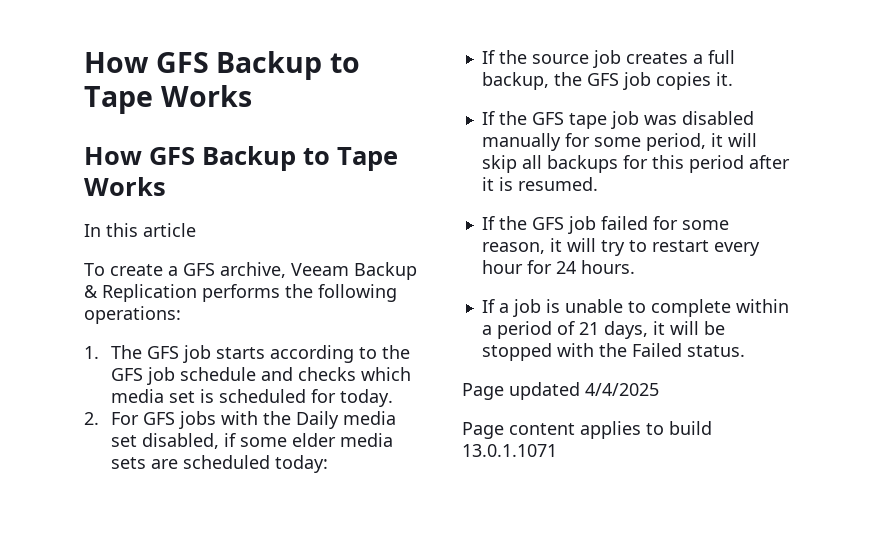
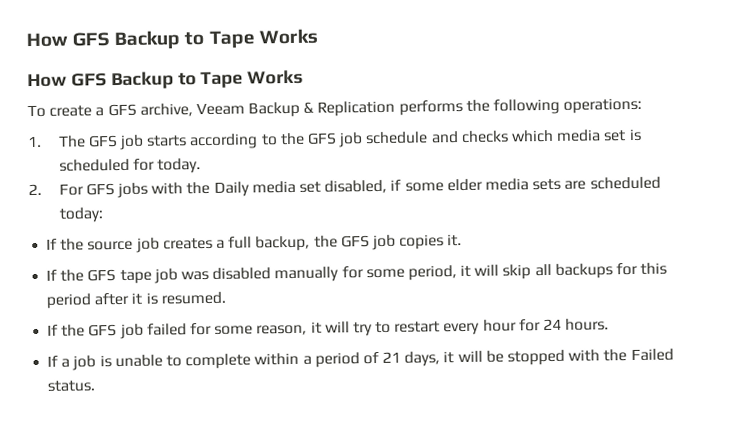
- In this article
- Page updated 4/4/2025
- Page content applies to build 13.0.1.1071

